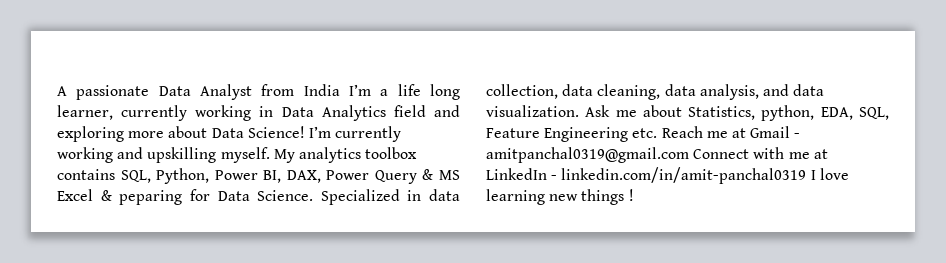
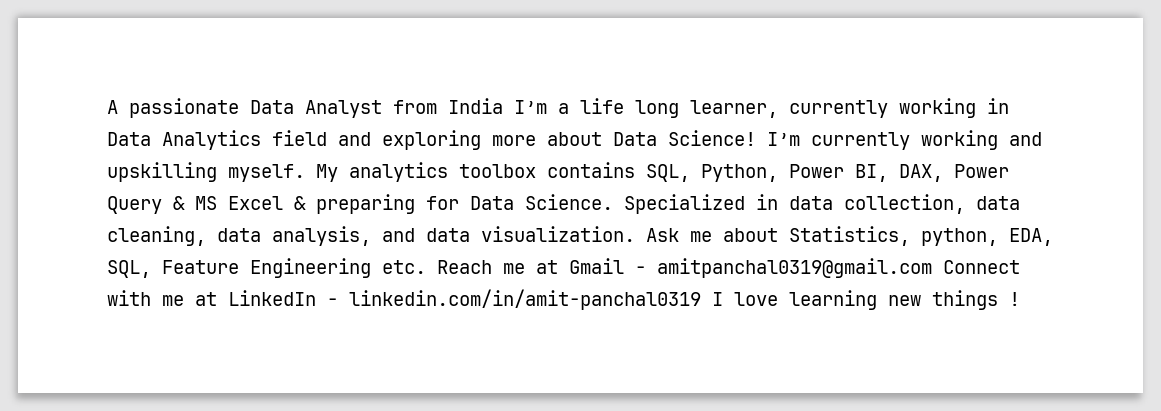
- My analytics toolbox contains SQL, Python, Power BI, DAX, Power Query & MS Excel & peparing for Data Science.
+ My analytics toolbox contains SQL, Python, Power BI, DAX, Power Query & MS Excel & preparing for Data Science.

